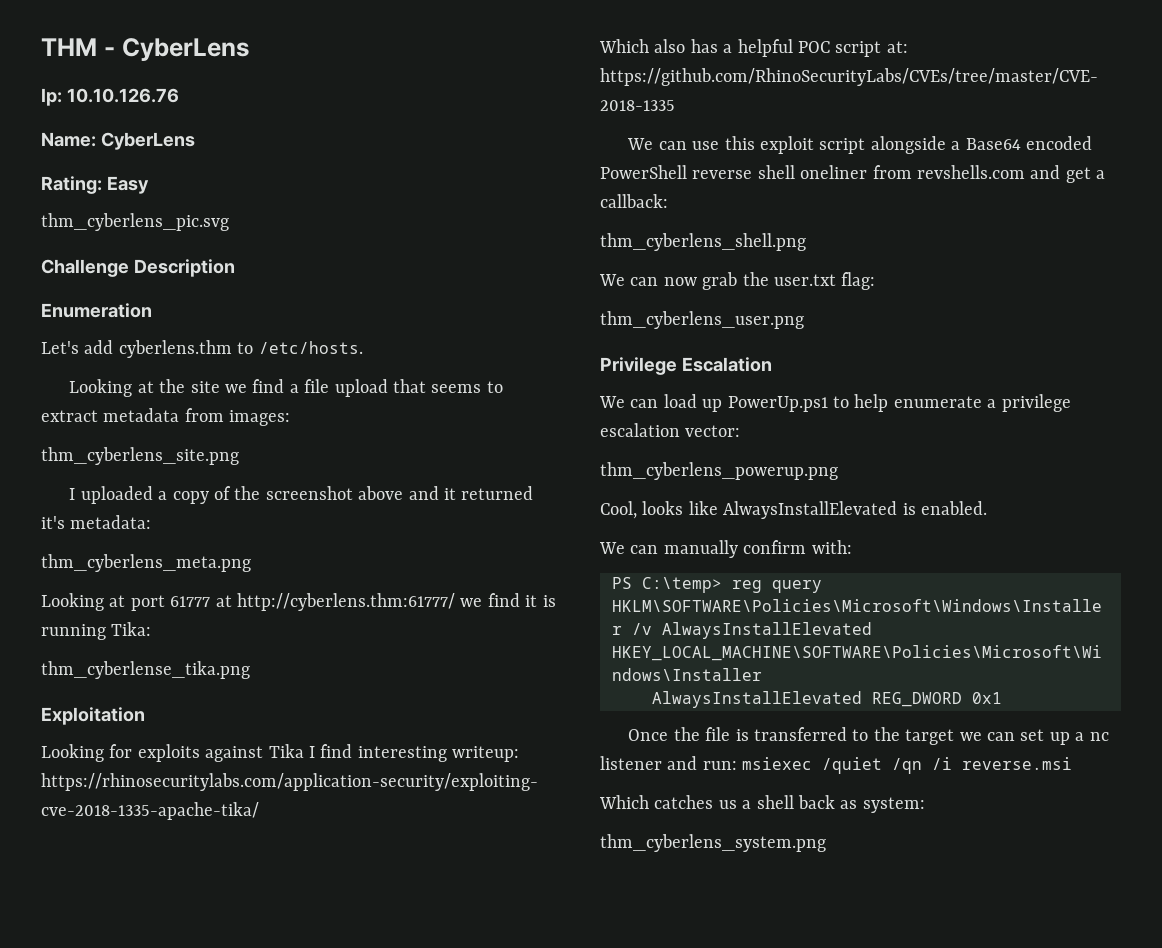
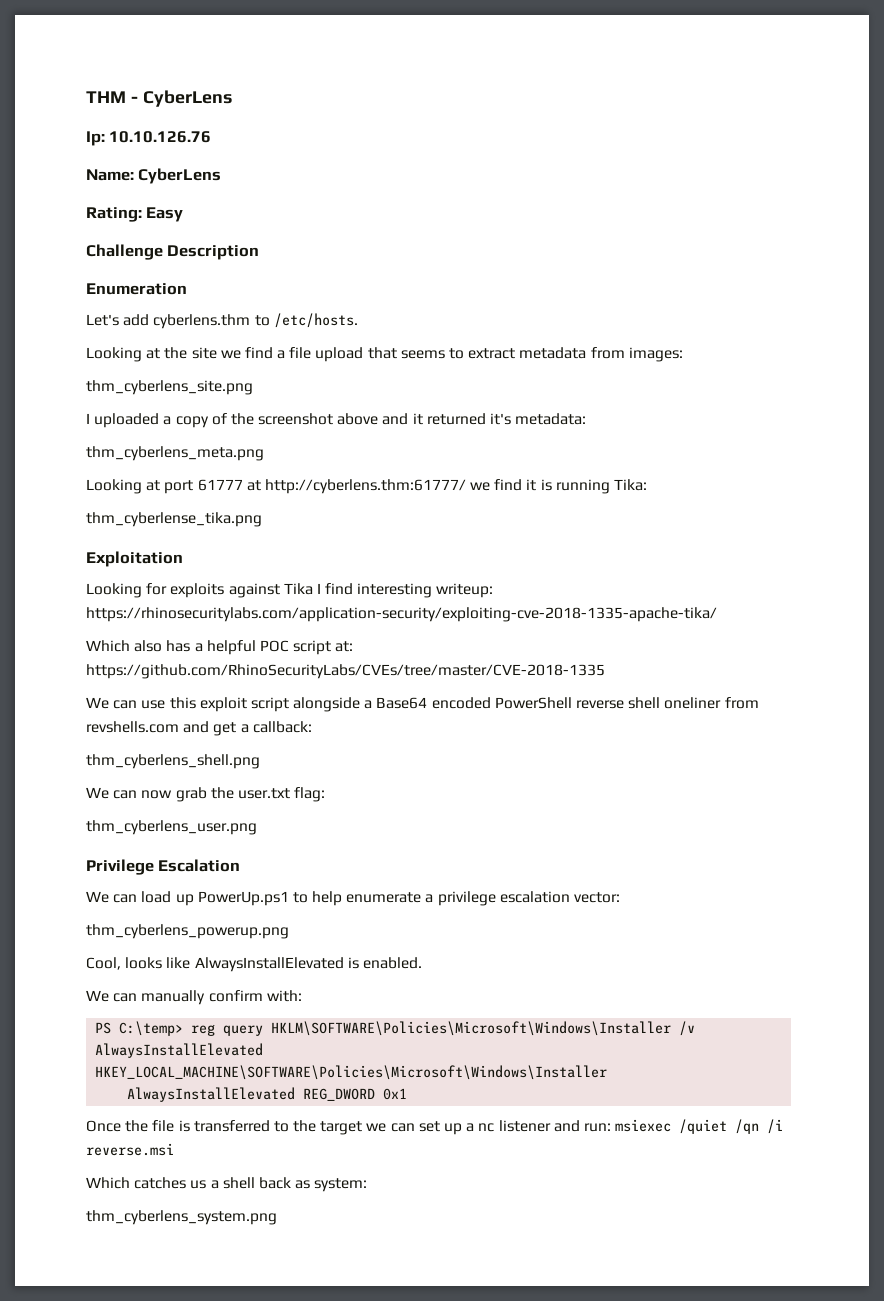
- thm_cyberlens_pic.svg

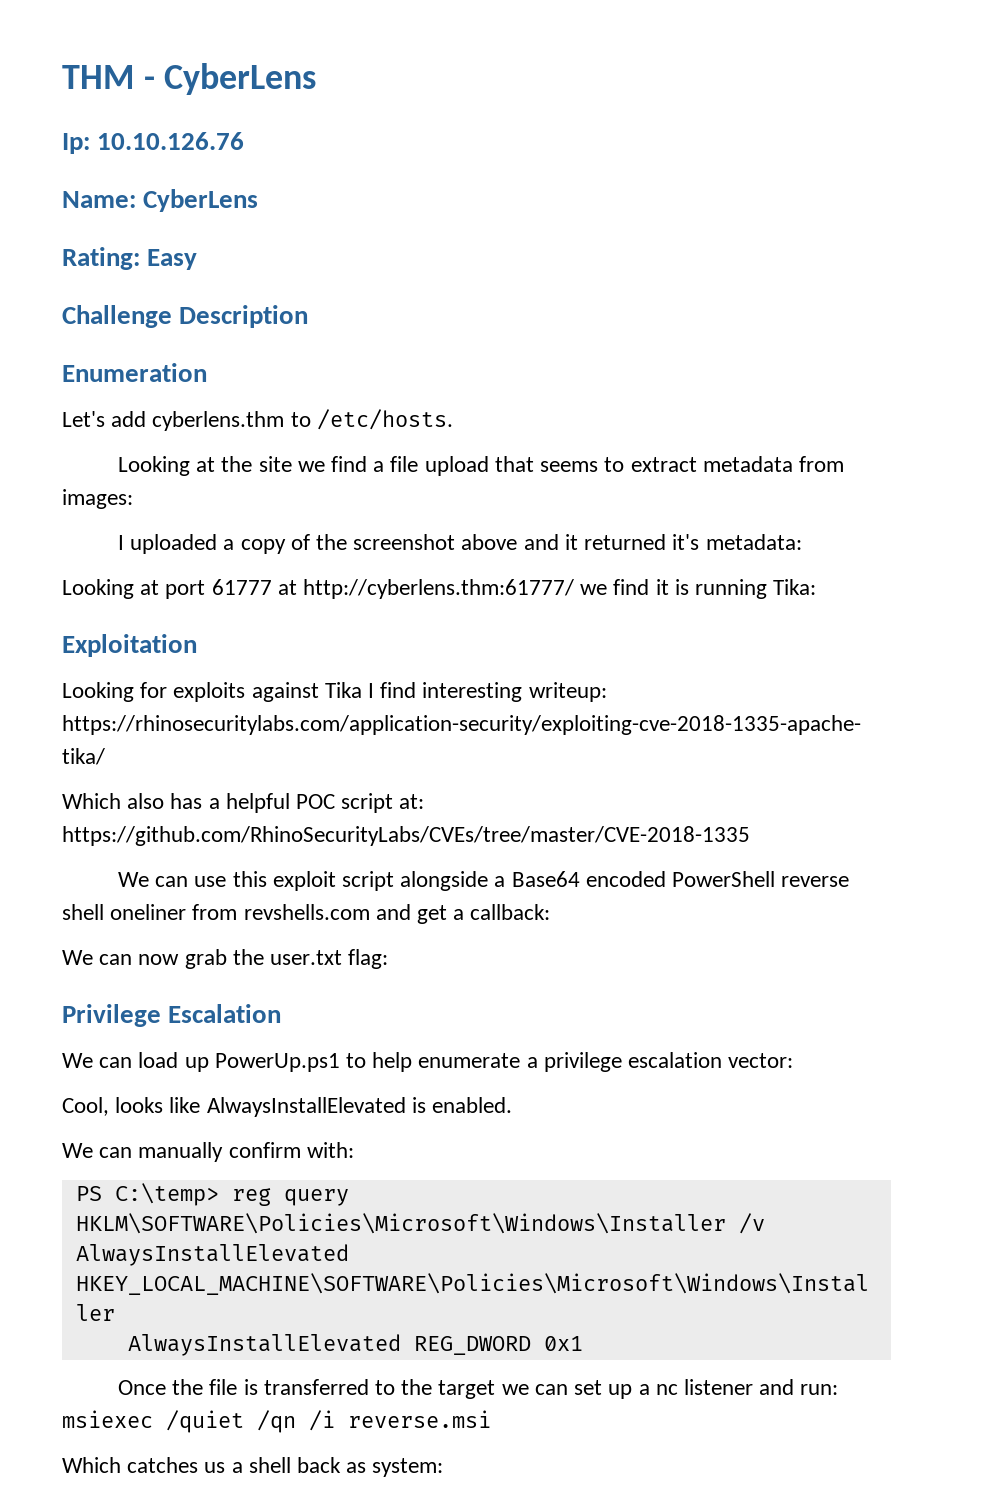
- thm_cyberlens_site.png
- thm_cyberlens_meta.png
- thm_cyberlense_tika.png
- thm_cyberlens_shell.png
- thm_cyberlens_user.png
- thm_cyberlens_powerup.png
- thm_cyberlens_system.png

